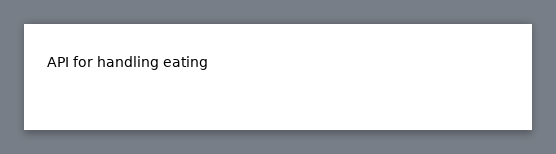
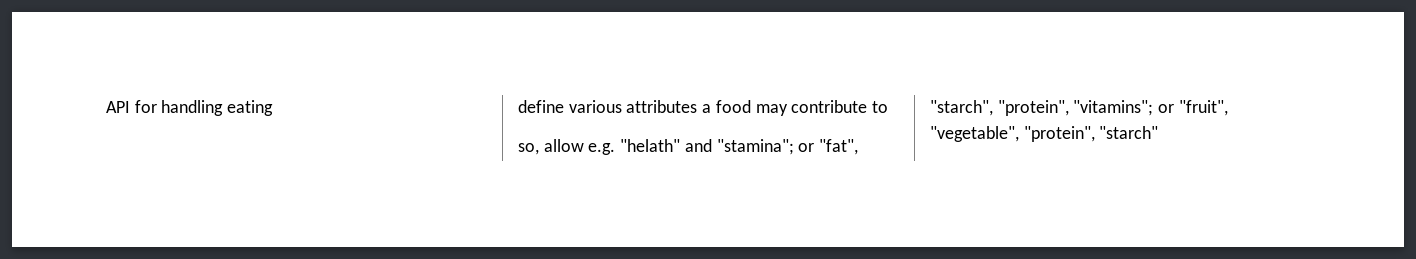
+ define various attributes a food may contribute to
+ so, allow e.g. "helath" and "stamina"; or "fat", "starch", "protein", "vitamins"; or "fruit", "vegetable", "protein", "starch"

